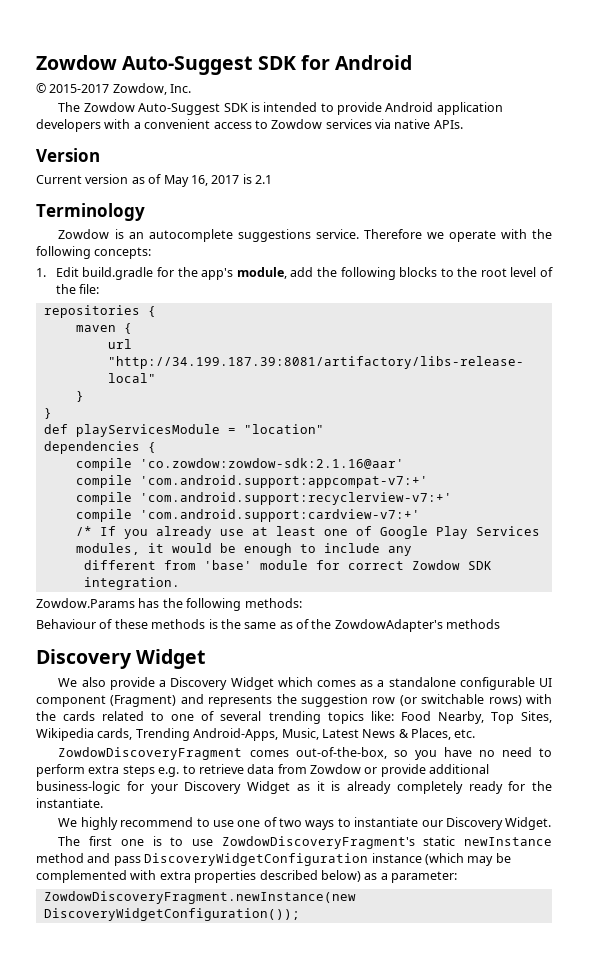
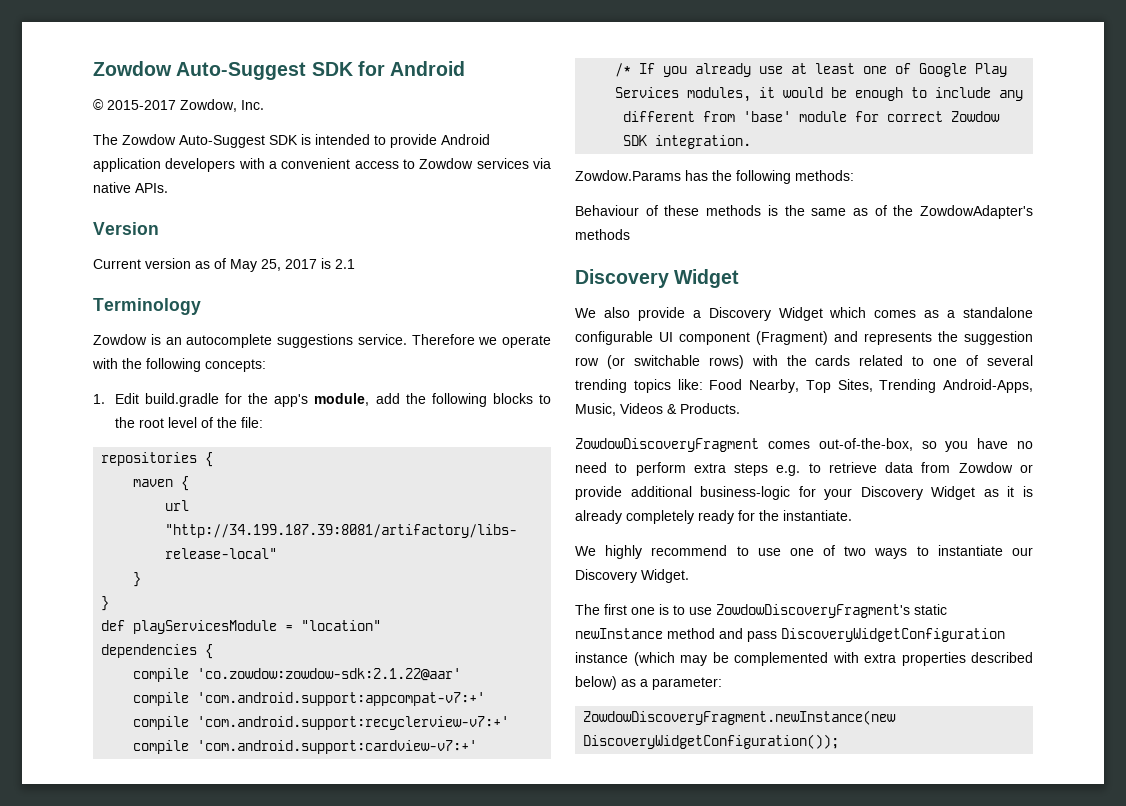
- Current version as of May 16, 2017 is 2.1
+ Current version as of May 25, 2017 is 2.1
- compile 'co.zowdow:zowdow-sdk:2.1.16@aar'
+ compile 'co.zowdow:zowdow-sdk:2.1.22@aar'
- We also provide a Discovery Widget which comes as a standalone configurable UI component (Fragment) and represents the suggestion row (or switchable rows) with the cards related to one of several trending topics like: Food Nearby, Top Sites, Wikipedia cards, Trending Android-Apps, Music, Latest News & Places, etc.
+ We also provide a Discovery Widget which comes as a standalone configurable UI component (Fragment) and represents the suggestion row (or switchable rows) with the cards related to one of several trending topics like: Food Nearby, Top Sites, Trending Android-Apps, Music, Videos & Products.

